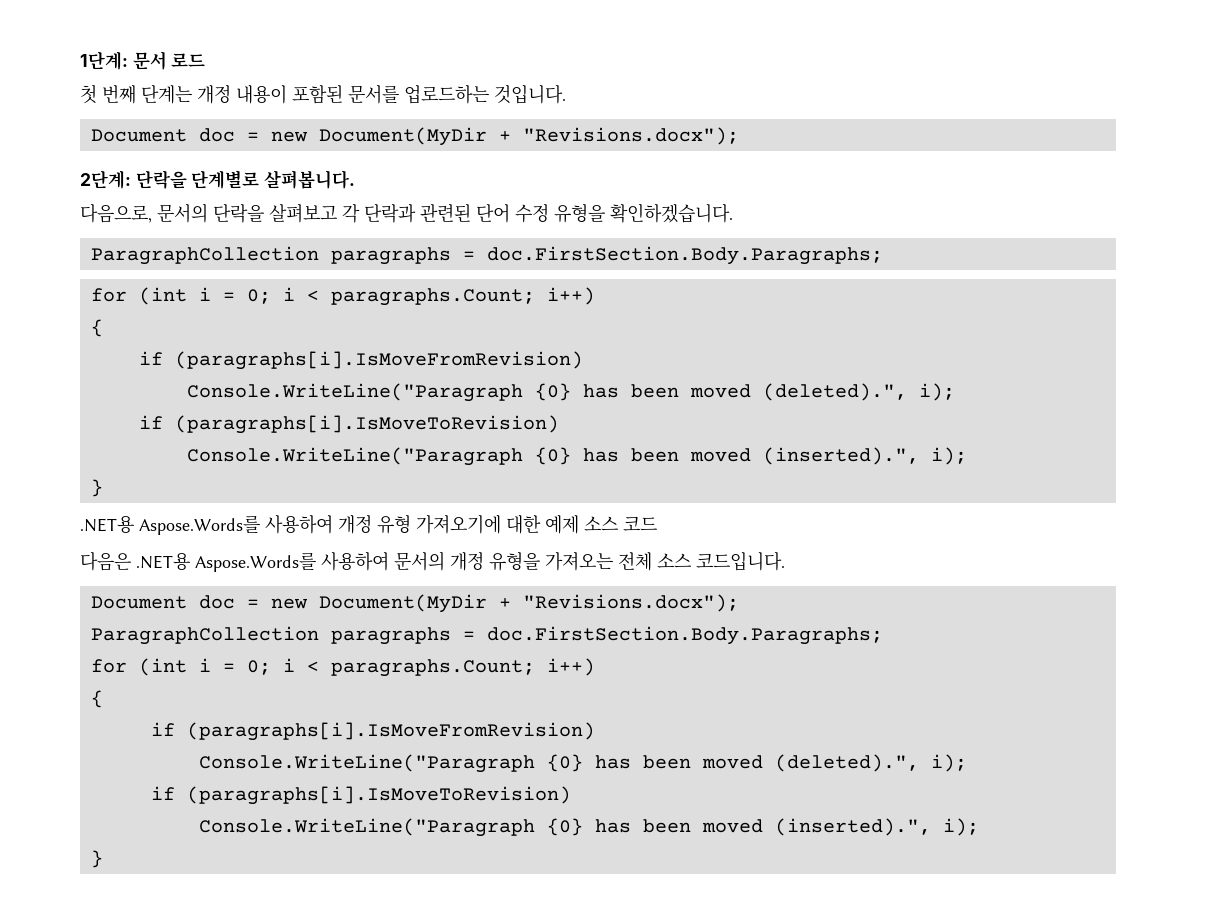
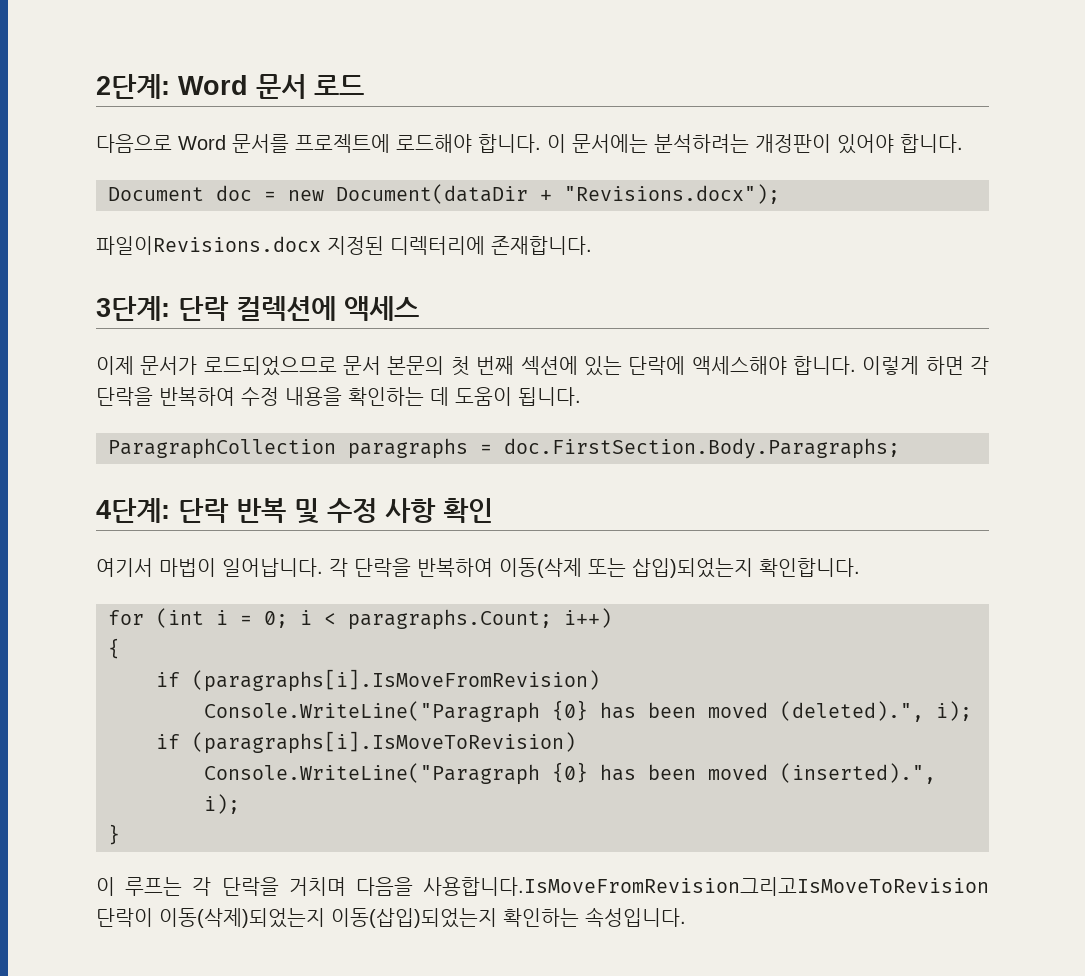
- 1단계: 문서 로드
+ 2단계: Word 문서 로드
- 첫 번째 단계는 개정 내용이 포함된 문서를 업로드하는 것입니다.
- Document doc = new Document(MyDir + "Revisions.docx");
- 2단계: 단락을 단계별로 살펴봅니다.
- 다음으로, 문서의 단락을 살펴보고 각 단락과 관련된 단어 수정 유형을 확인하겠습니다.
+ 다음으로 Word 문서를 프로젝트에 로드해야 합니다. 이 문서에는 분석하려는 개정판이 있어야 합니다.
+ Document doc = new Document(dataDir + "Revisions.docx");
+ 파일이Revisions.docx 지정된 디렉터리에 존재합니다.
+ 3단계: 단락 컬렉션에 액세스
+ 이제 문서가 로드되었으므로 문서 본문의 첫 번째 섹션에 있는 단락에 액세스해야 합니다. 이렇게 하면 각 단락을 반복하여 수정 내용을 확인하는 데 도움이 됩니다.
  ParagraphCollection paragraphs = doc.FirstSection.Body.Paragraphs;
+ 4단계: 단락 반복 및 수정 사항 확인
+ 여기서 마법이 일어납니다. 각 단락을 반복하여 이동(삭제 또는 삽입)되었는지 확인합니다.
- .NET용 Aspose.Words를 사용하여 개정 유형 가져오기에 대한 예제 소스 코드
- 다음은 .NET용 Aspose.Words를 사용하여 문서의 개정 유형을 가져오는 전체 소스 코드입니다.
- Document doc = new Document(MyDir + "Revisions.docx");
- ParagraphCollection paragraphs = doc.FirstSection.Body.Paragraphs;
- for (int i = 0; i < paragraphs.Count; i++)
- {
- if (paragraphs[i].IsMoveFromRevision)
- Console.WriteLine("Paragraph {0} has been moved (deleted).", i);
- if (paragraphs[i].IsMoveToRevision)
- Console.WriteLine("Paragraph {0} has been moved (inserted).", i);
- }
+ 이 루프는 각 단락을 거치며 다음을 사용합니다.IsMoveFromRevision그리고IsMoveToRevision 단락이 이동(삭제)되었는지 이동(삽입)되었는지 확인하는 속성입니다.

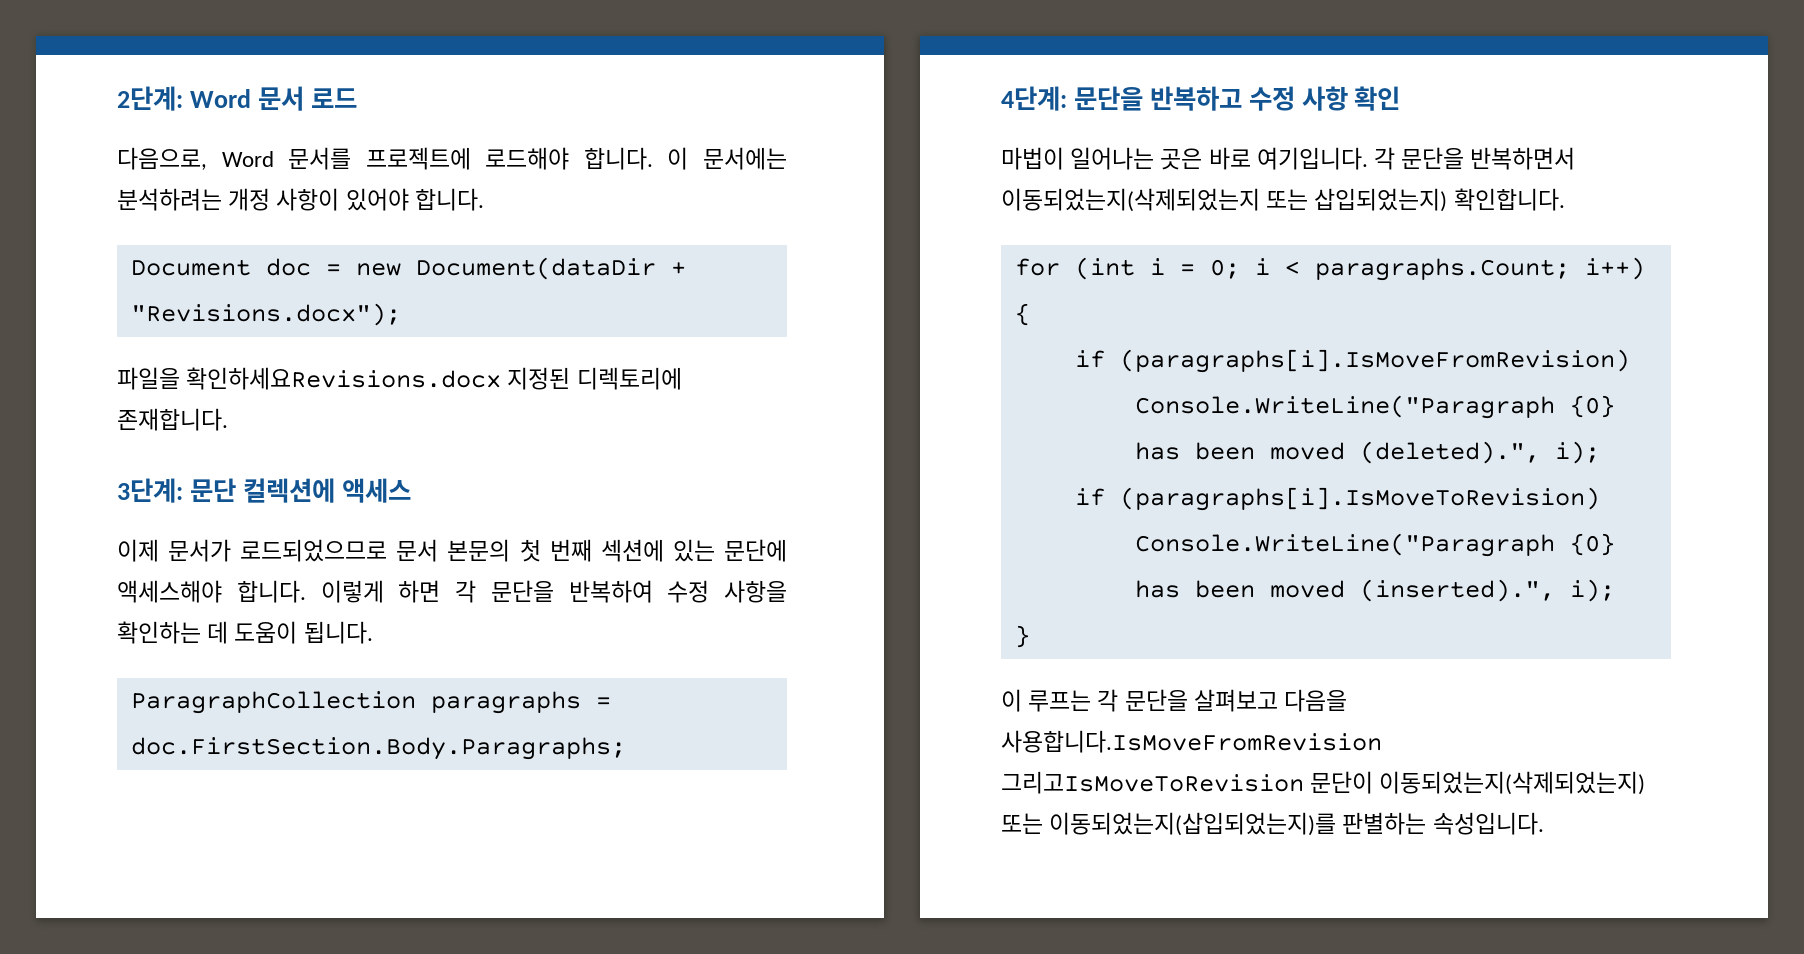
- 다음으로 Word 문서를 프로젝트에 로드해야 합니다.
+ 다음으로, Word 문서를 프로젝트에 로드해야 합니다.
- 이 문서에는 분석하려는 개정판이 있어야 합니다.
+ 이 문서에는 분석하려는 개정 사항이 있어야 합니다.
- 파일이Revisions.docx 지정된 디렉터리에 존재합니다.
+ 파일을 확인하세요Revisions.docx 지정된 디렉토리에 존재합니다.
- 3단계: 단락 컬렉션에 액세스
+ 3단계: 문단 컬렉션에 액세스
- 이제 문서가 로드되었으므로 문서 본문의 첫 번째 섹션에 있는 단락에 액세스해야 합니다.
+ 이제 문서가 로드되었으므로 문서 본문의 첫 번째 섹션에 있는 문단에 액세스해야 합니다.
- 이렇게 하면 각 단락을 반복하여 수정 내용을 확인하는 데 도움이 됩니다.
+ 이렇게 하면 각 문단을 반복하여 수정 사항을 확인하는 데 도움이 됩니다.
- 4단계: 단락 반복 및 수정 사항 확인
+ 4단계: 문단을 반복하고 수정 사항 확인
- 여기서 마법이 일어납니다. 각 단락을 반복하여 이동(삭제 또는 삽입)되었는지 확인합니다.
+ 마법이 일어나는 곳은 바로 여기입니다. 각 문단을 반복하면서 이동되었는지(삭제되었는지 또는 삽입되었는지) 확인합니다.
- 이 루프는 각 단락을 거치며 다음을 사용합니다.IsMoveFromRevision그리고IsMoveToRevision 단락이 이동(삭제)되었는지 이동(삽입)되었는지 확인하는 속성입니다.
+ 이 루프는 각 문단을 살펴보고 다음을 사용합니다.IsMoveFromRevision 그리고IsMoveToRevision 문단이 이동되었는지(삭제되었는지) 또는 이동되었는지(삽입되었는지)를 판별하는 속성입니다.

